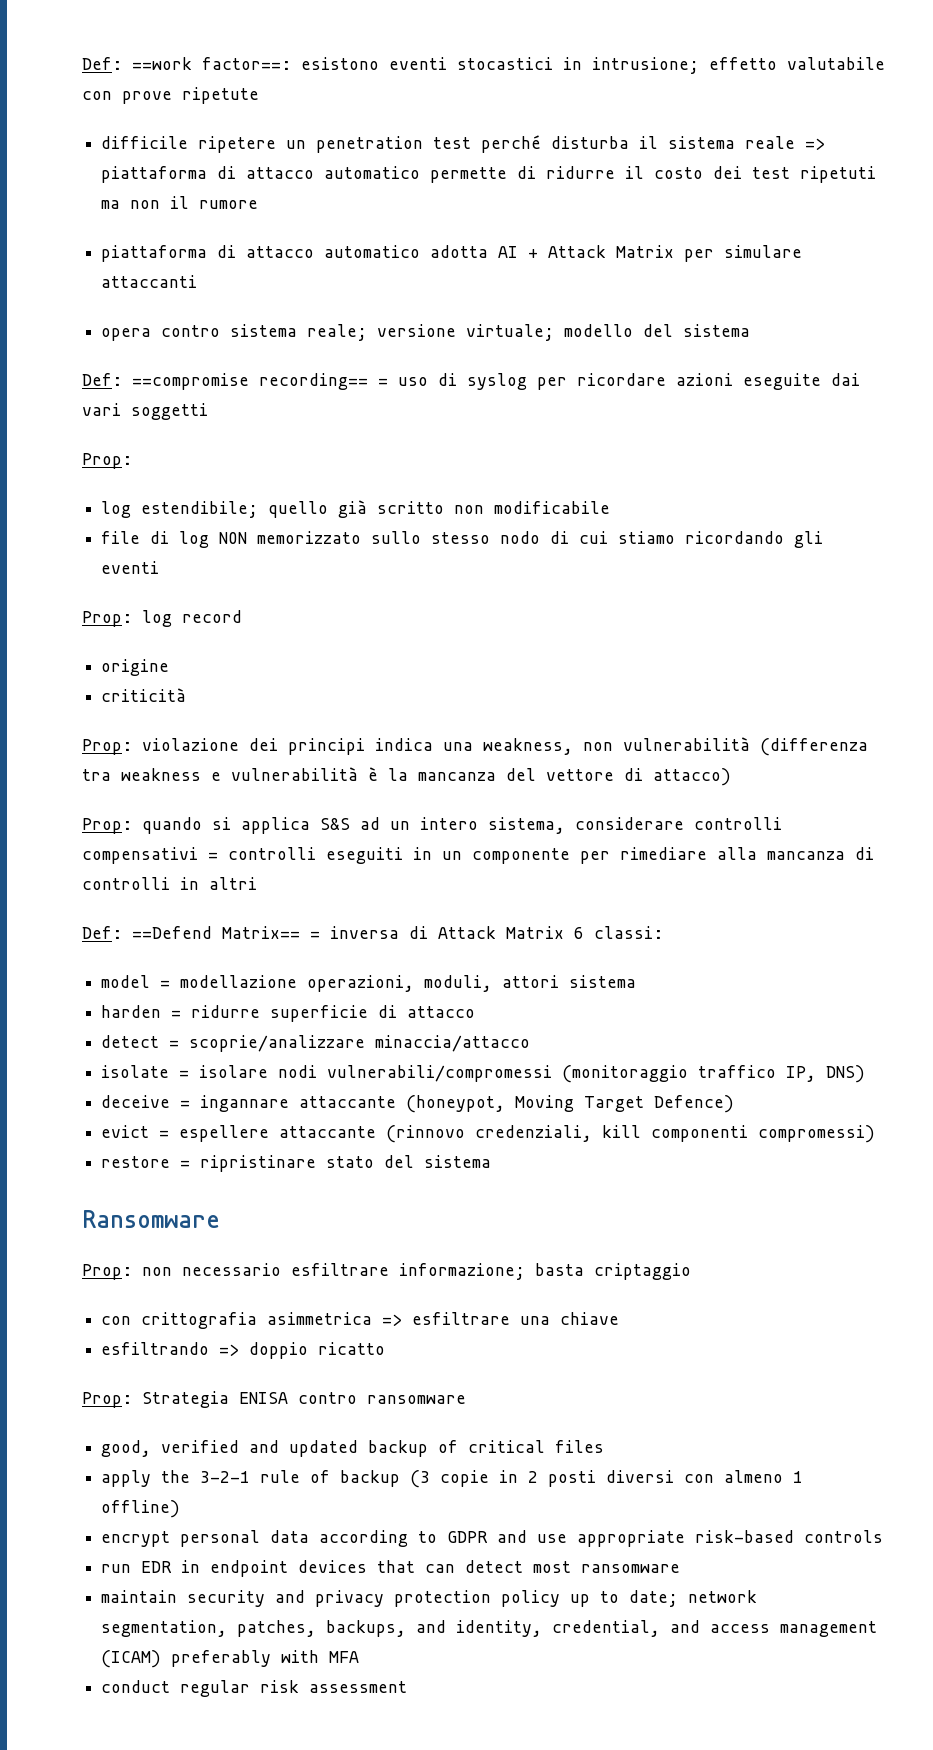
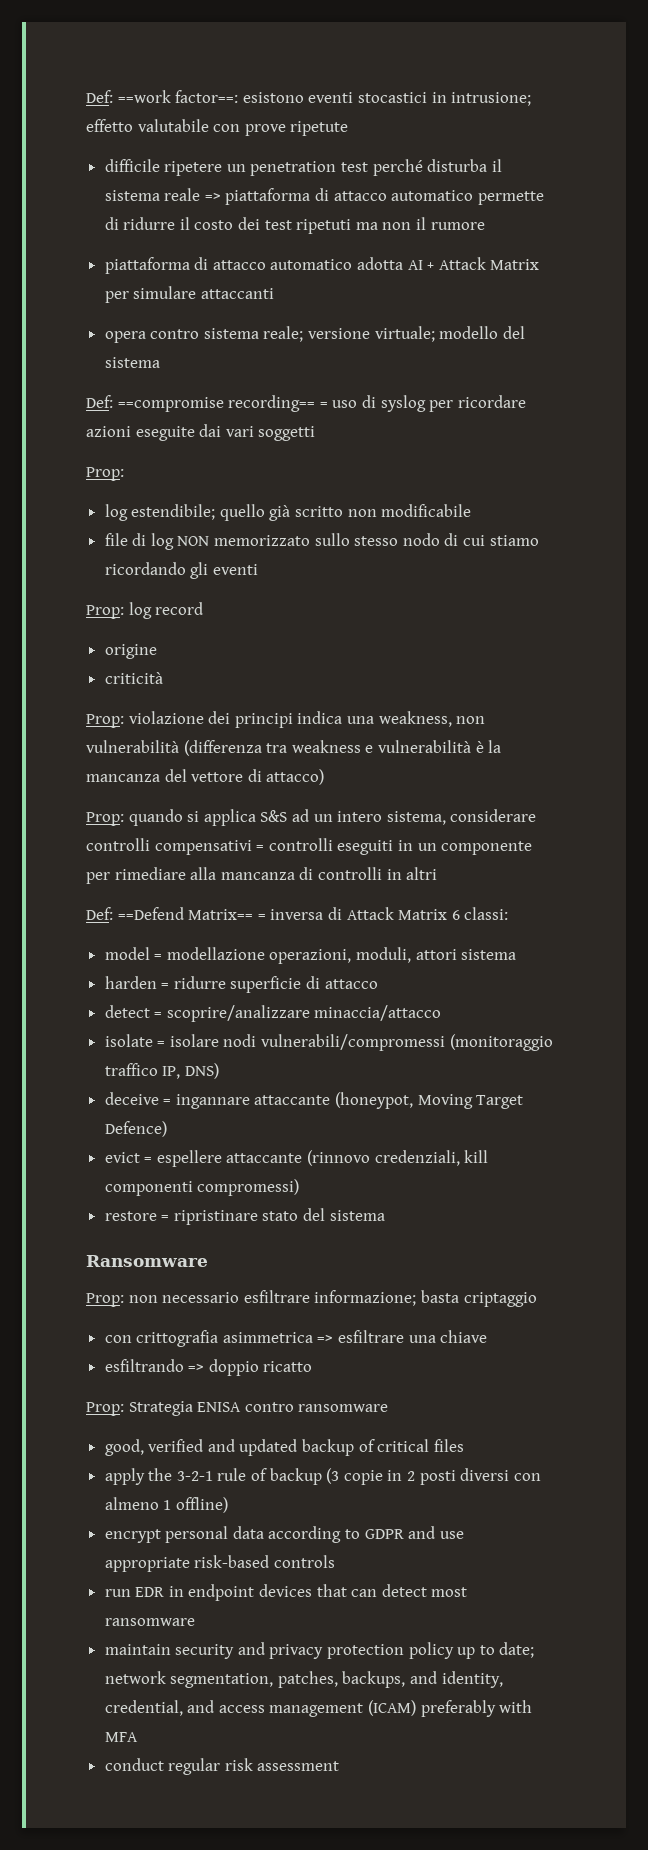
- detect = scoprie/analizzare minaccia/attacco
+ detect = scoprire/analizzare minaccia/attacco

